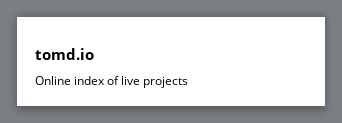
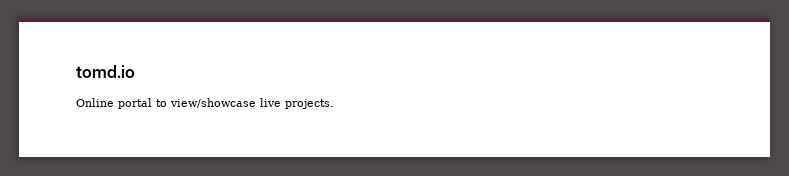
- Online index of live projects
+ Online portal to view/showcase live projects.

